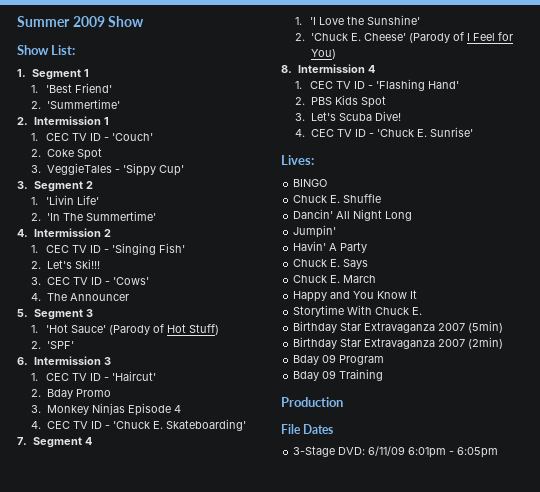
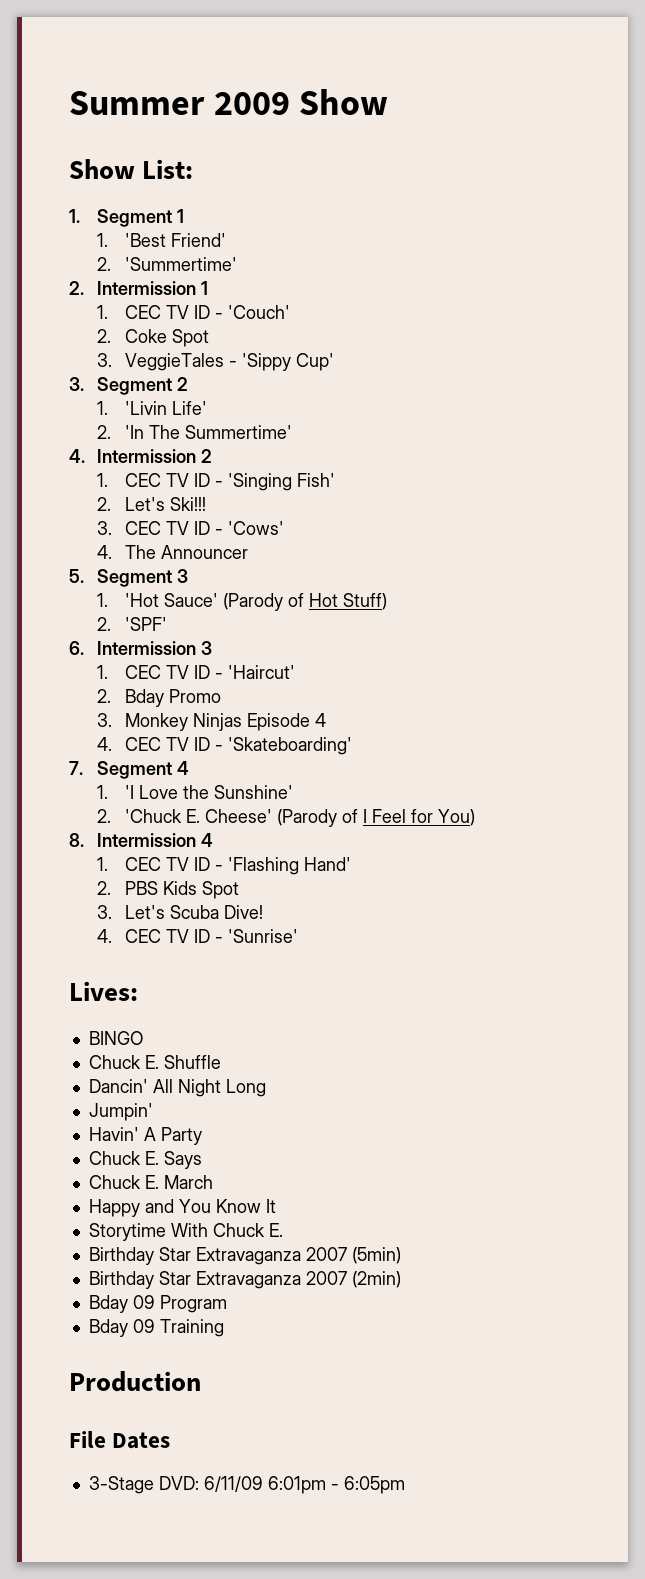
- 4. CEC TV ID - 'Chuck E. Skateboarding'
+ 4. CEC TV ID - 'Skateboarding'
- 4. CEC TV ID - 'Chuck E. Sunrise'
+ 4. CEC TV ID - 'Sunrise'

